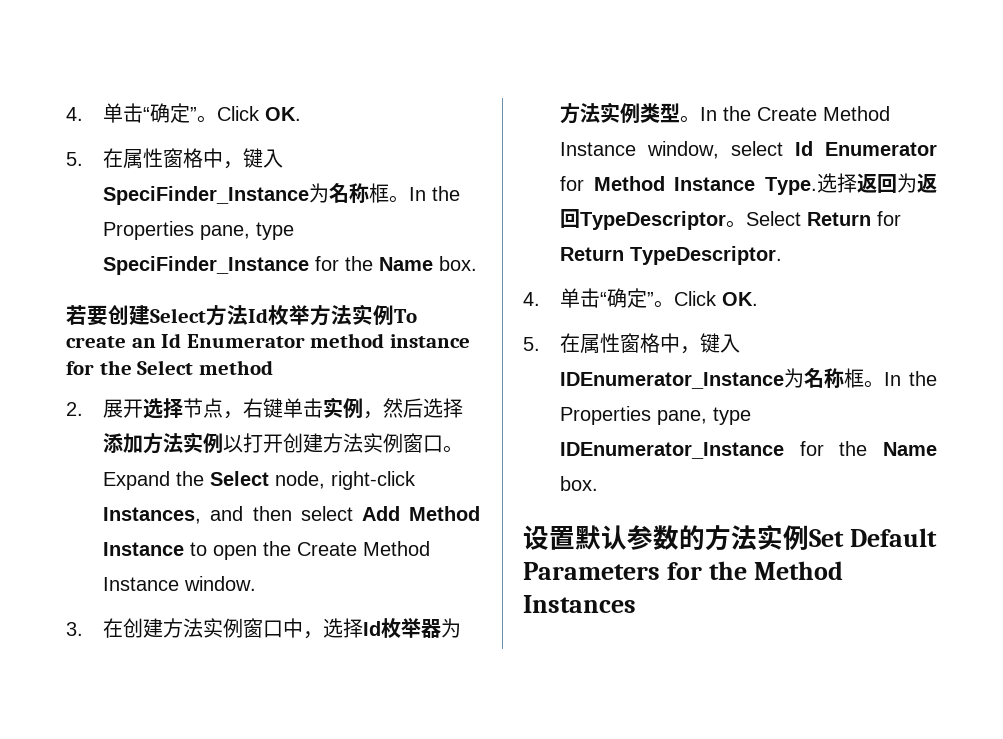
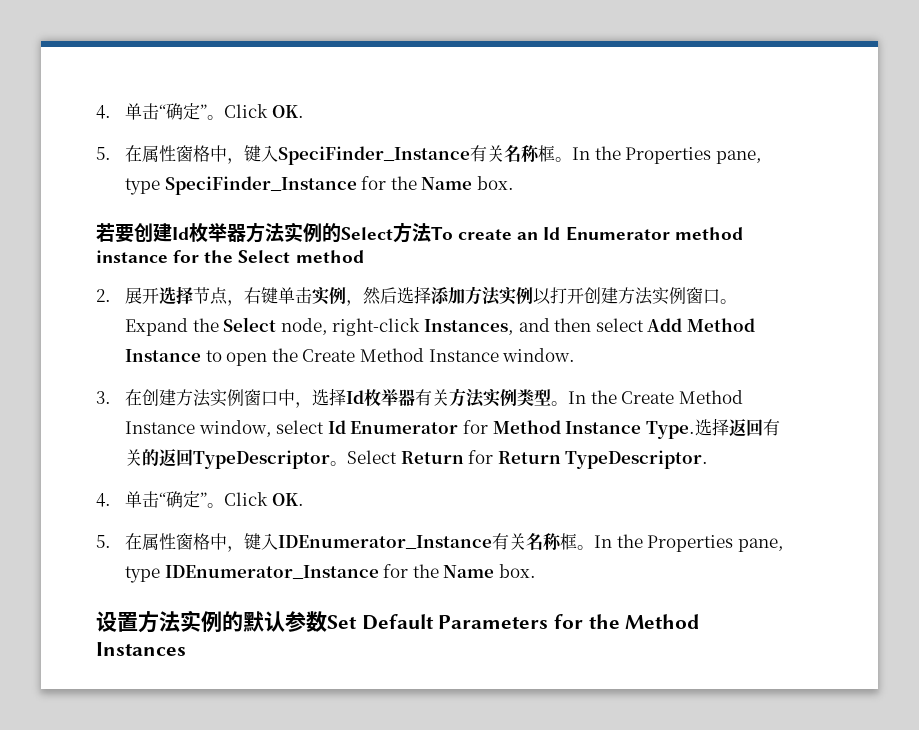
- 5.在属性窗格中，键入SpeciFinder_Instance为名称框。
+ 5.在属性窗格中，键入SpeciFinder_Instance有关名称框。
- 若要创建Select方法Id枚举方法实例To create an Id Enumerator method instance for the Select method
+ 若要创建Id枚举器方法实例的Select方法To create an Id Enumerator method instance for the Select method
- 3.在创建方法实例窗口中，选择Id枚举器为方法实例类型。
+ 3.在创建方法实例窗口中，选择Id枚举器有关方法实例类型。
- 选择返回为返回TypeDescriptor。
+ 选择返回有关的返回TypeDescriptor。
- 5.在属性窗格中，键入IDEnumerator_Instance为名称框。
+ 5.在属性窗格中，键入IDEnumerator_Instance有关名称框。
- 设置默认参数的方法实例Set Default Parameters for the Method Instances
+ 设置方法实例的默认参数Set Default Parameters for the Method Instances

